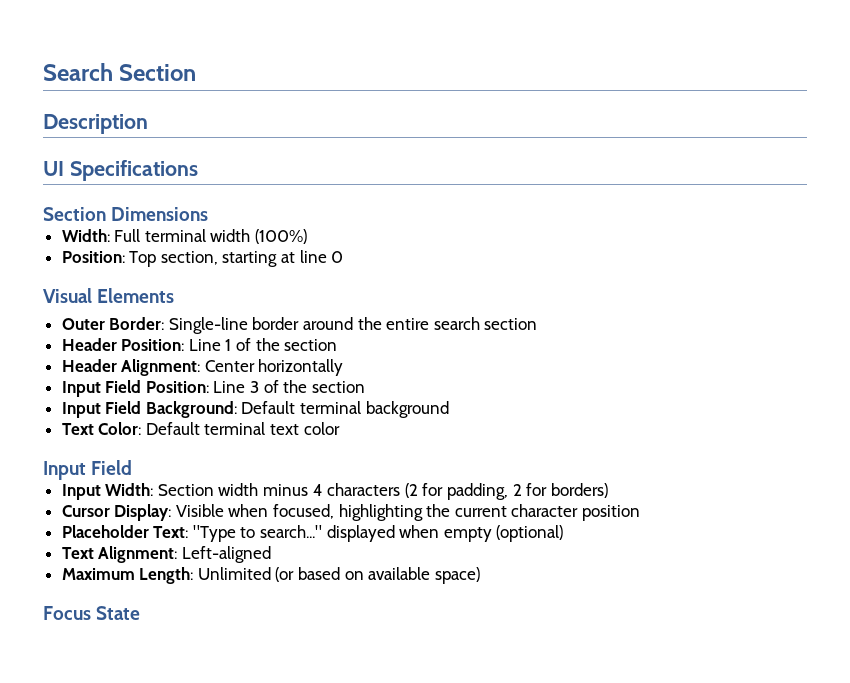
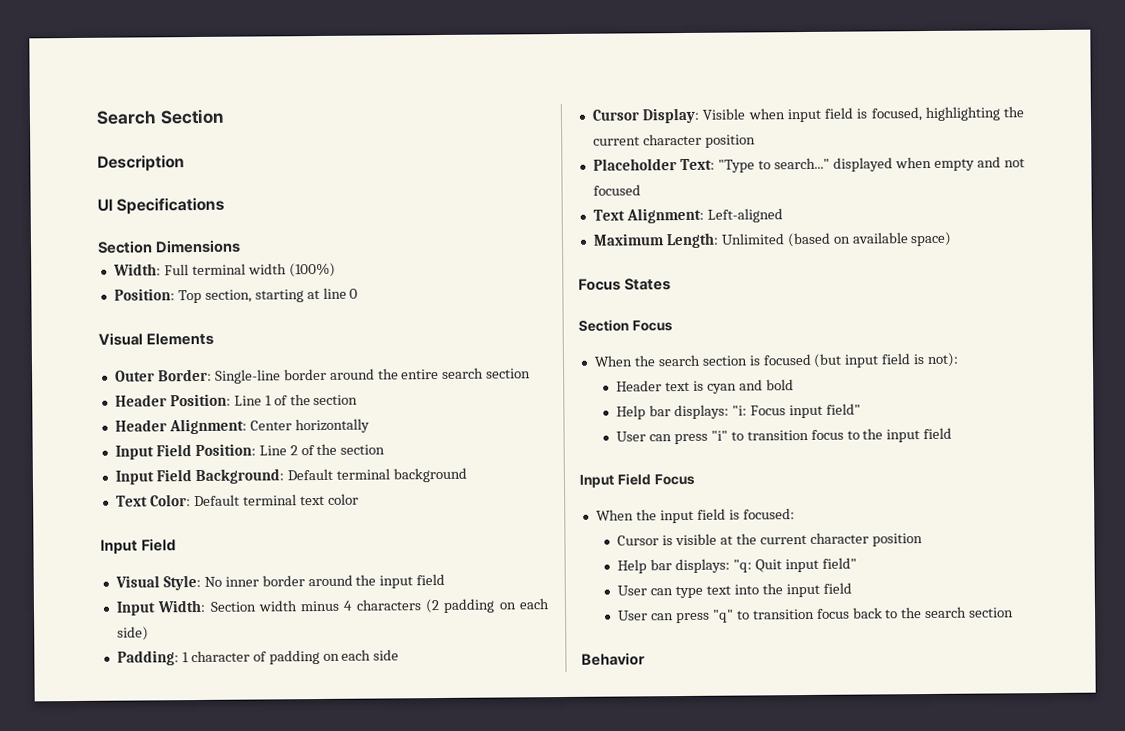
- Input Field Position: Line 3 of the section
+ Input Field Position: Line 2 of the section
+ Visual Style: No inner border around the input field
- Input Width: Section width minus 4 characters (2 for padding, 2 for borders)
+ Input Width: Section width minus 4 characters (2 padding on each side)
+ Padding: 1 character of padding on each side
- Cursor Display: Visible when focused, highlighting the current character position
+ Cursor Display: Visible when input field is focused, highlighting the current character position
- Placeholder Text: "Type to search..." displayed when empty (optional)
+ Placeholder Text: "Type to search..." displayed when empty and not focused
- Maximum Length: Unlimited (or based on available space)
+ Maximum Length: Unlimited (based on available space)
- Focus State
+ Focus States
+ Section Focus
+ When the search section is focused (but input field is not):
+ Header text is cyan and bold
+ Help bar displays: "i: Focus input field"
+ User can press "i" to transition focus to the input field
+ Input Field Focus
+ When the input field is focused:
+ Cursor is visible at the current character position
+ Help bar displays: "q: Quit input field"
+ User can type text into the input field
+ User can press "q" to transition focus back to the search section
+ Behavior

